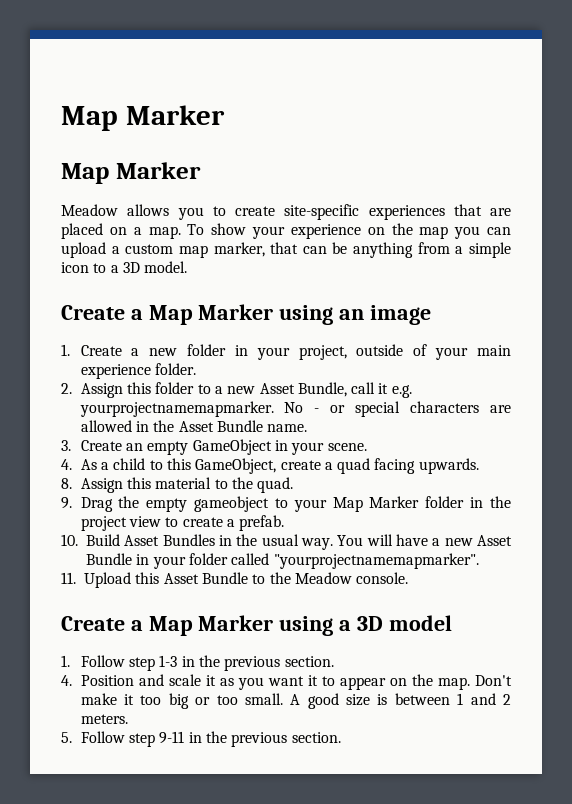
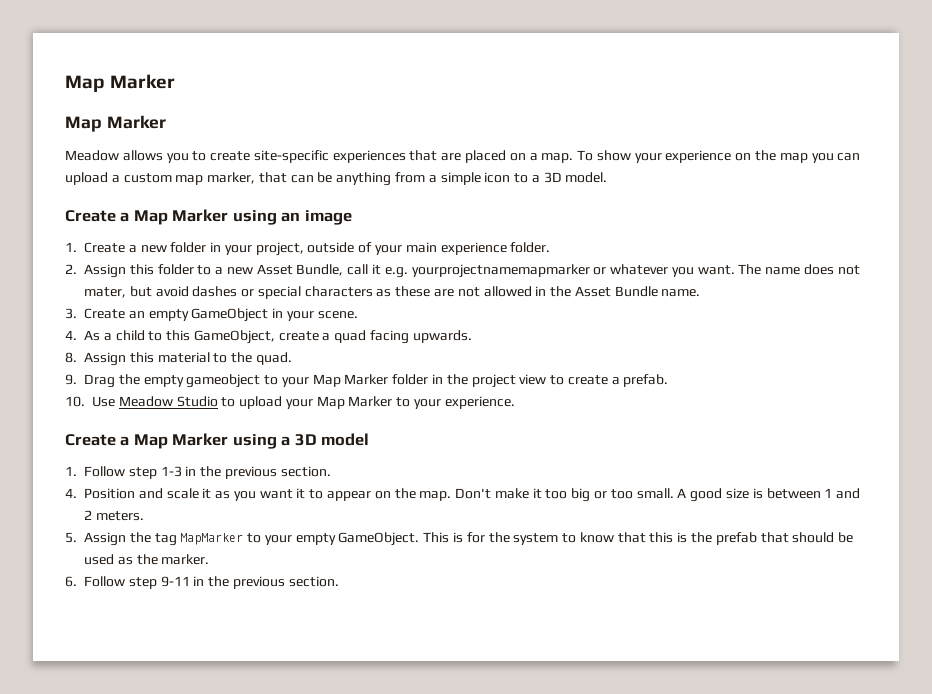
- 2. Assign this folder to a new Asset Bundle, call it e.g. yourprojectnamemapmarker. No - or special characters are allowed in the Asset Bundle name.
+ 2. Assign this folder to a new Asset Bundle, call it e.g. yourprojectnamemapmarker or whatever you want. The name does not mater, but avoid dashes or special characters as these are not allowed in the Asset Bundle name.
- 10. Build Asset Bundles in the usual way. You will have a new Asset Bundle in your folder called "yourprojectnamemapmarker".
- 11. Upload this Asset Bundle to the Meadow console.
+ 10. Use Meadow Studio to upload your Map Marker to your experience.
- 5. Follow step 9-11 in the previous section.
+ 5. Assign the tag MapMarker to your empty GameObject. This is for the system to know that this is the prefab that should be used as the marker.
+ 6. Follow step 9-11 in the previous section.

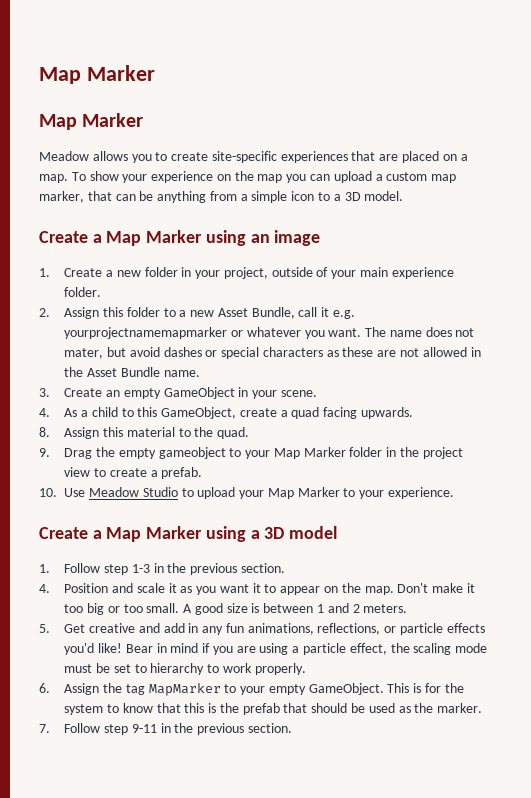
- 5. Assign the tag MapMarker to your empty GameObject.
+ 5. Get creative and add in any fun animations, reflections, or particle effects you'd like! Bear in mind if you are using a particle effect, the scaling mode must be set to hierarchy to work properly.
+ 6. Assign the tag MapMarker to your empty GameObject.
- 6. Follow step 9-11 in the previous section.
+ 7. Follow step 9-11 in the previous section.

